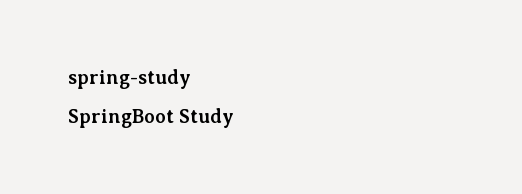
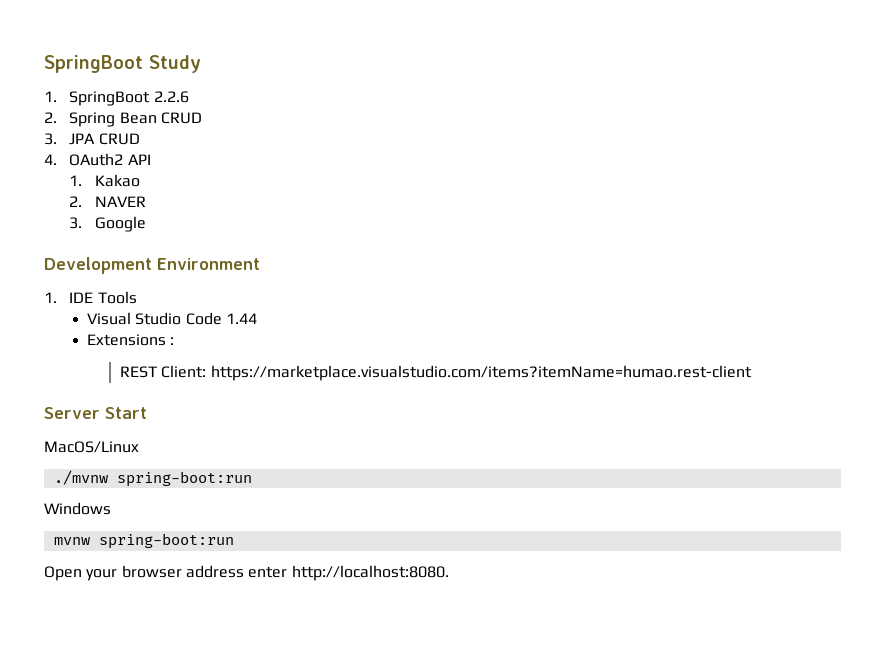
- spring-study
+ 1. SpringBoot 2.2.6
+ 2. Spring Bean CRUD
+ 3. JPA CRUD
+ 4. OAuth2 API
+ 1. Kakao
+ 2. NAVER
+ 3. Google
+ Development Environment
+ 1. IDE Tools
+ Visual Studio Code 1.44
+ Extensions :
+ REST Client: https://marketplace.visualstudio.com/items?itemName=humao.rest-client
+ Server Start
+ MacOS/Linux
+ ./mvnw spring-boot:run
+ Windows
+ mvnw spring-boot:run
+ Open your browser address enter http://localhost:8080.

